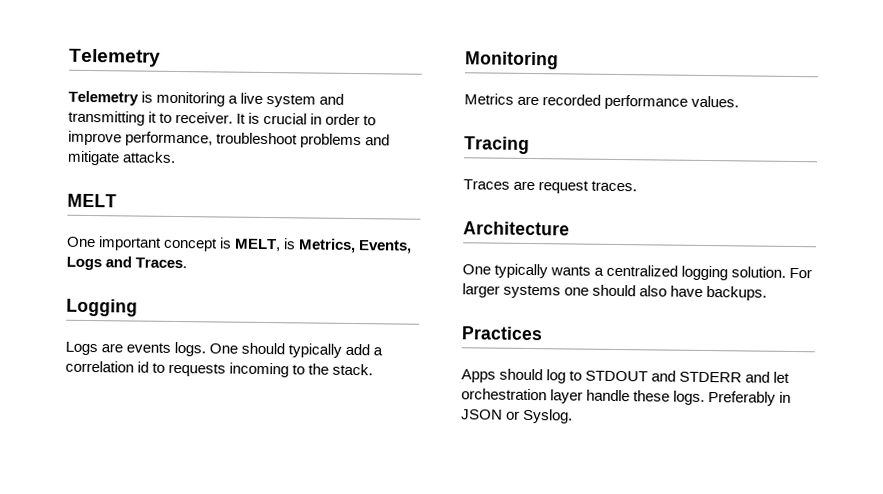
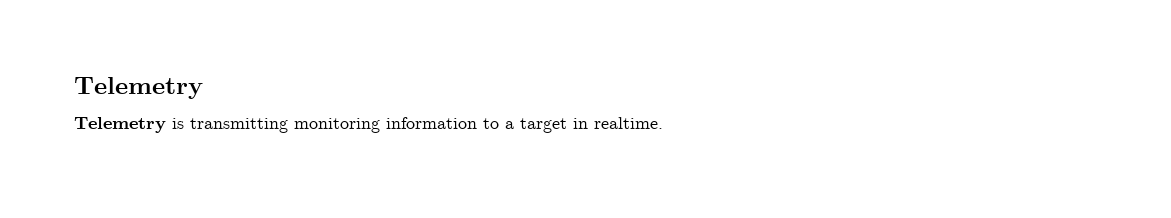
- Telemetry is monitoring a live system and transmitting it to receiver. It is crucial in order to improve performance, troubleshoot problems and mitigate attacks.
- MELT
- One important concept is MELT, is Metrics, Events, Logs and Traces.
- Logging
- Logs are events logs. One should typically add a correlation id to requests incoming to the stack.
- Monitoring
- Metrics are recorded performance values.
- Tracing
- Traces are request traces.
- Architecture
- One typically wants a centralized logging solution. For larger systems one should also have backups.
- Practices
- Apps should log to STDOUT and STDERR and let orchestration layer handle these logs. Preferably in JSON or Syslog.
+ Telemetry is transmitting monitoring information to a target in realtime.

